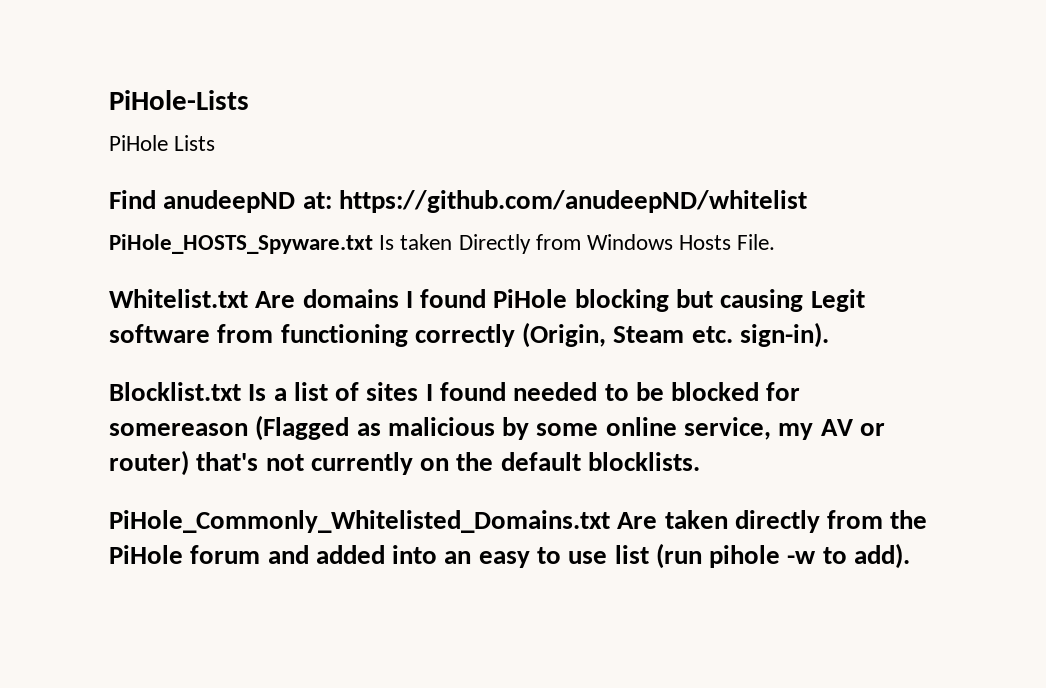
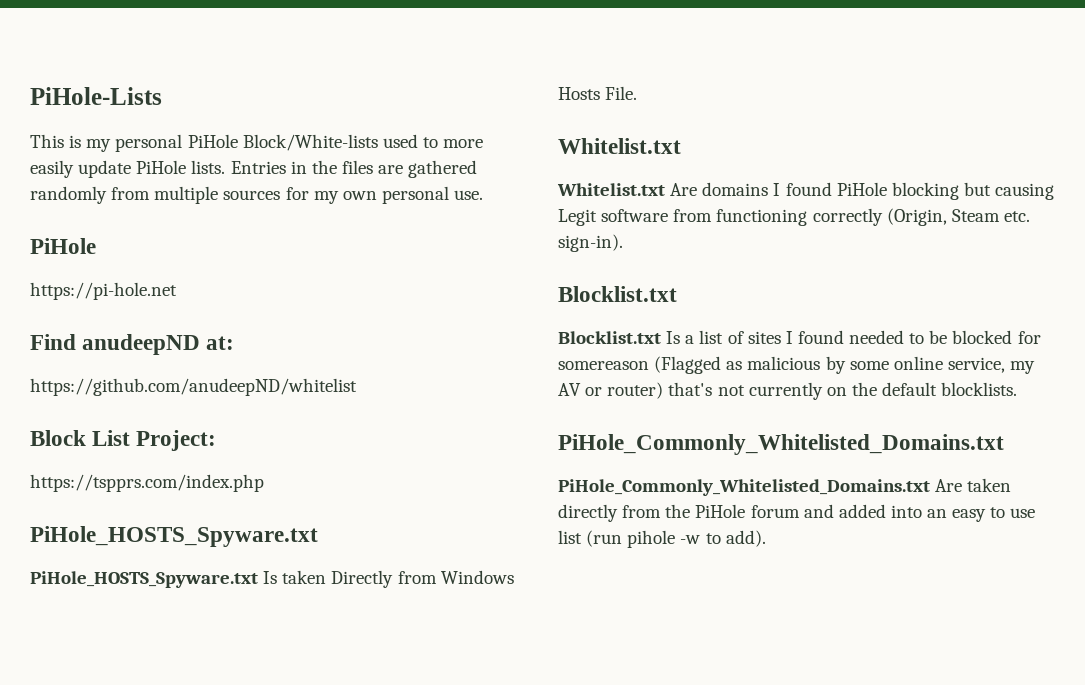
- PiHole Lists
+ This is my personal PiHole Block/White-lists used to more easily update PiHole lists. Entries in the files are gathered randomly from multiple sources for my own personal use.
+ PiHole
+ https://pi-hole.net
- Find anudeepND at: https://github.com/anudeepND/whitelist
+ Find anudeepND at:
+ https://github.com/anudeepND/whitelist
+ Block List Project:
+ https://tspprs.com/index.php
+ PiHole_HOSTS_Spyware.txt
  PiHole_HOSTS_Spyware.txt Is taken Directly from Windows Hosts File.
+ Whitelist.txt
  Whitelist.txt Are domains I found PiHole blocking but causing Legit software from functioning correctly (Origin, Steam etc. sign-in).
+ Blocklist.txt
  Blocklist.txt Is a list of sites I found needed to be blocked for somereason (Flagged as malicious by some online service, my AV or router) that's not currently on the default blocklists.
+ PiHole_Commonly_Whitelisted_Domains.txt

